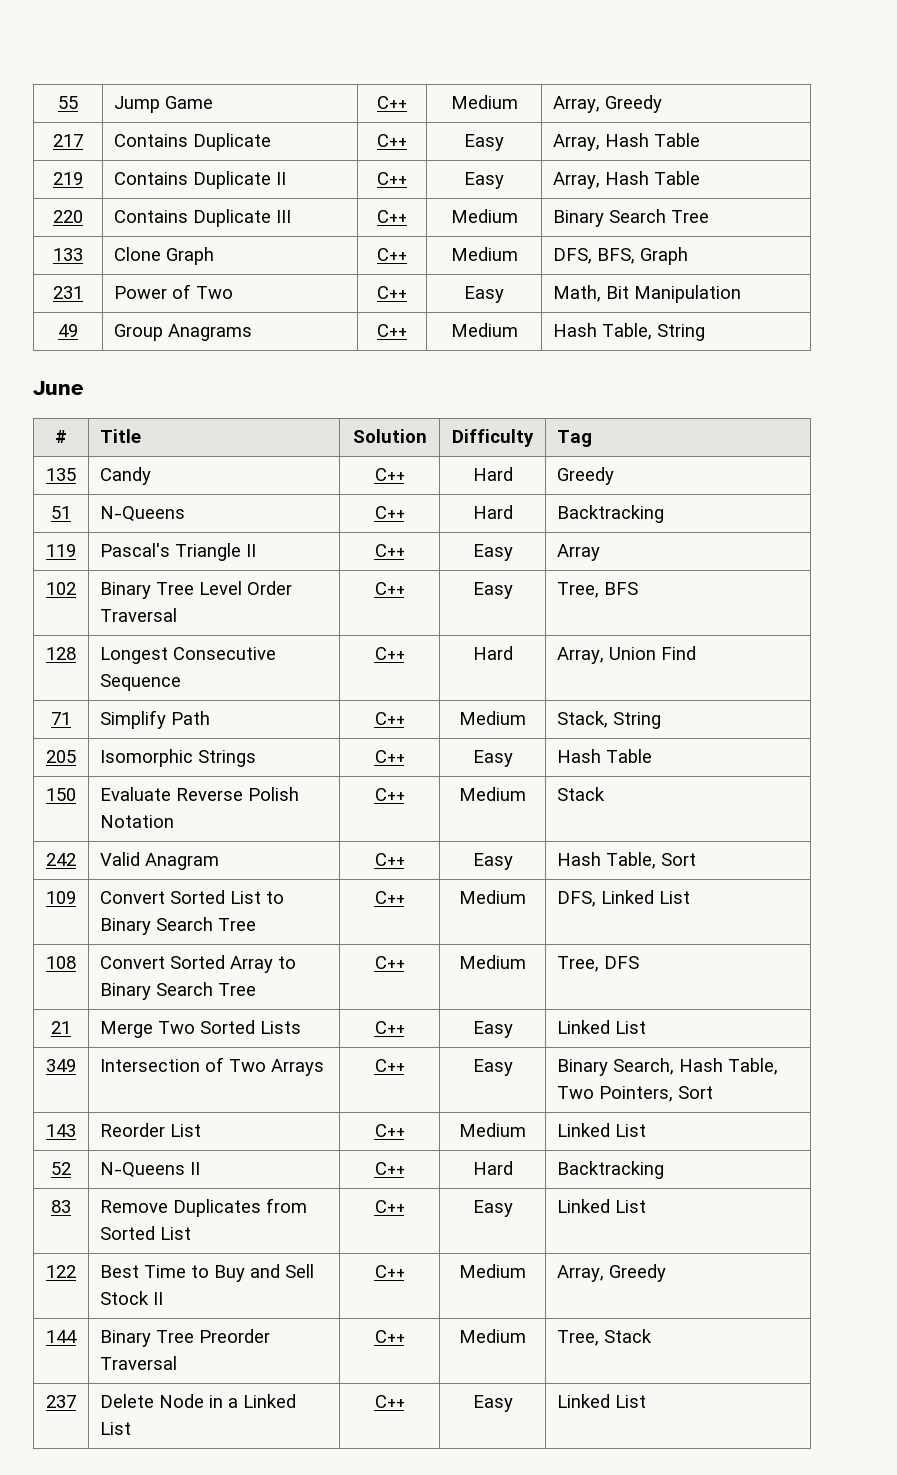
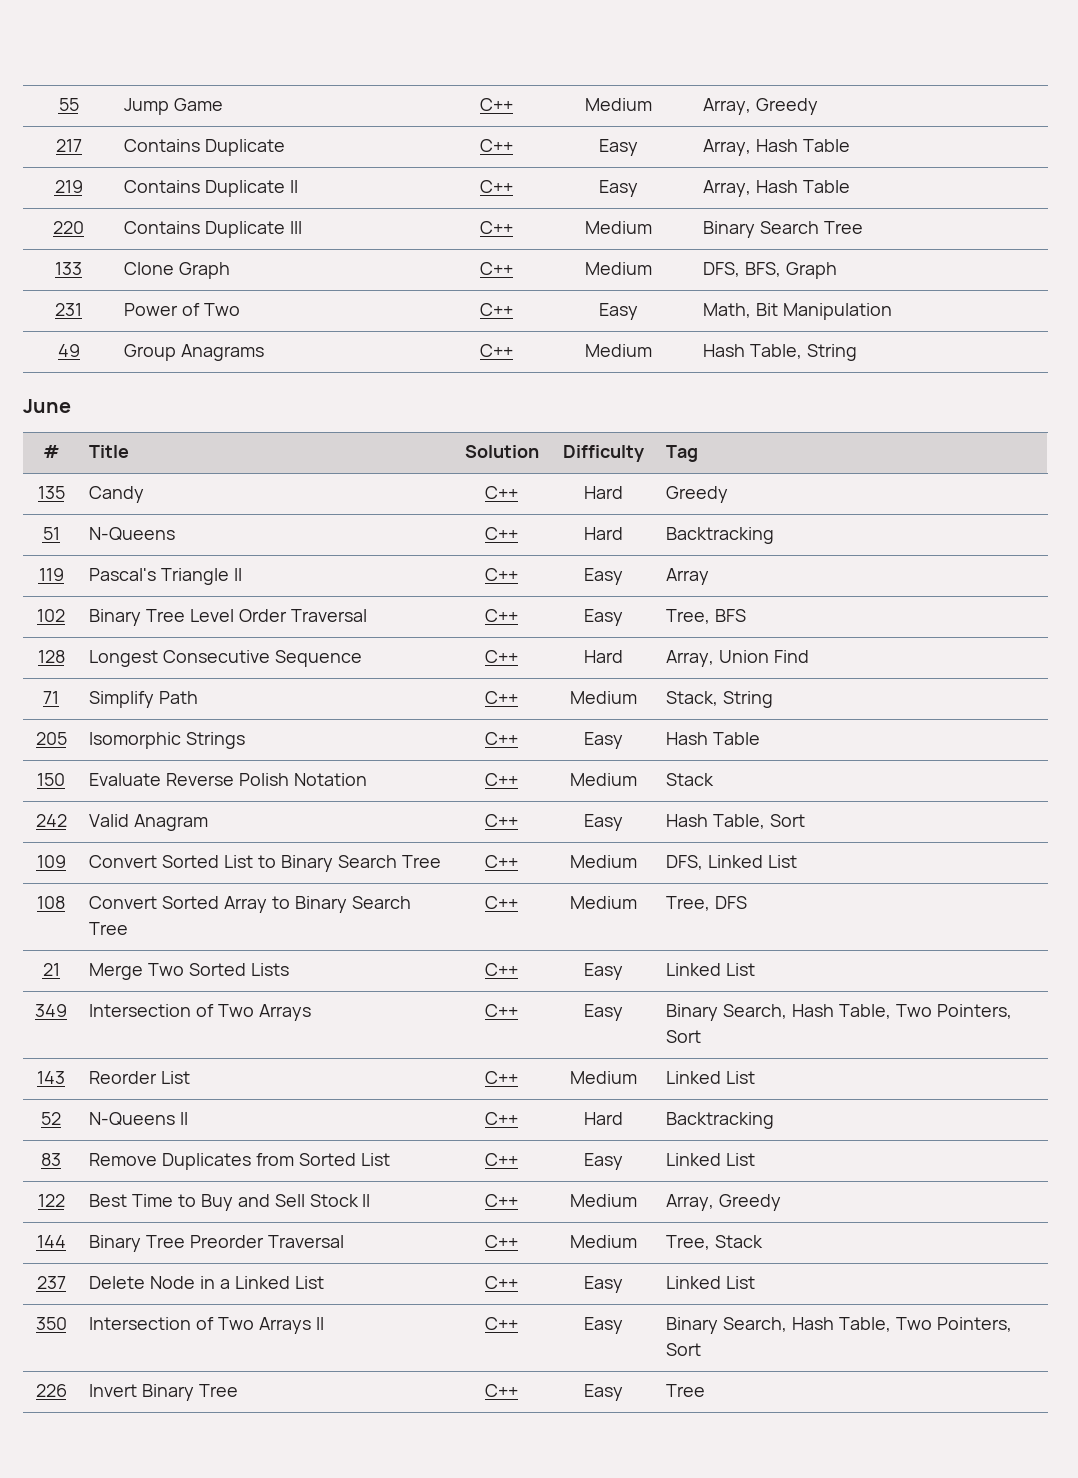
+ 350 | Intersection of Two Arrays II | C++ | Easy | Binary Search, Hash Table, Two Pointers, Sort
+ 226 | Invert Binary Tree | C++ | Easy | Tree

